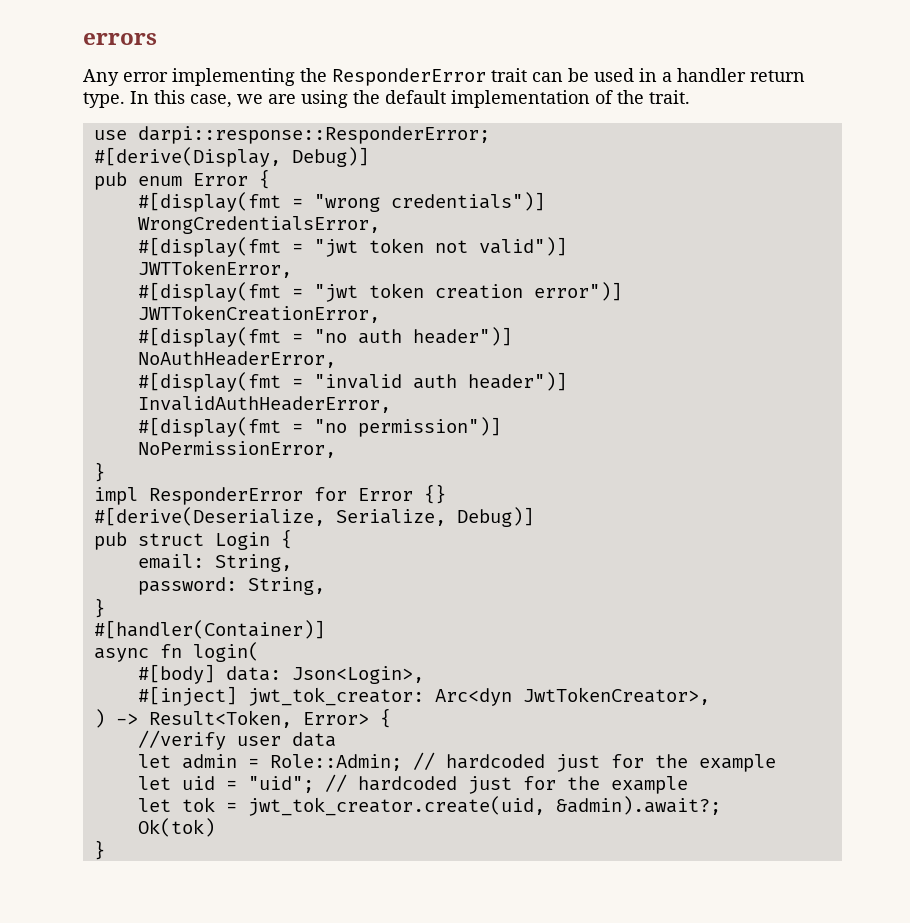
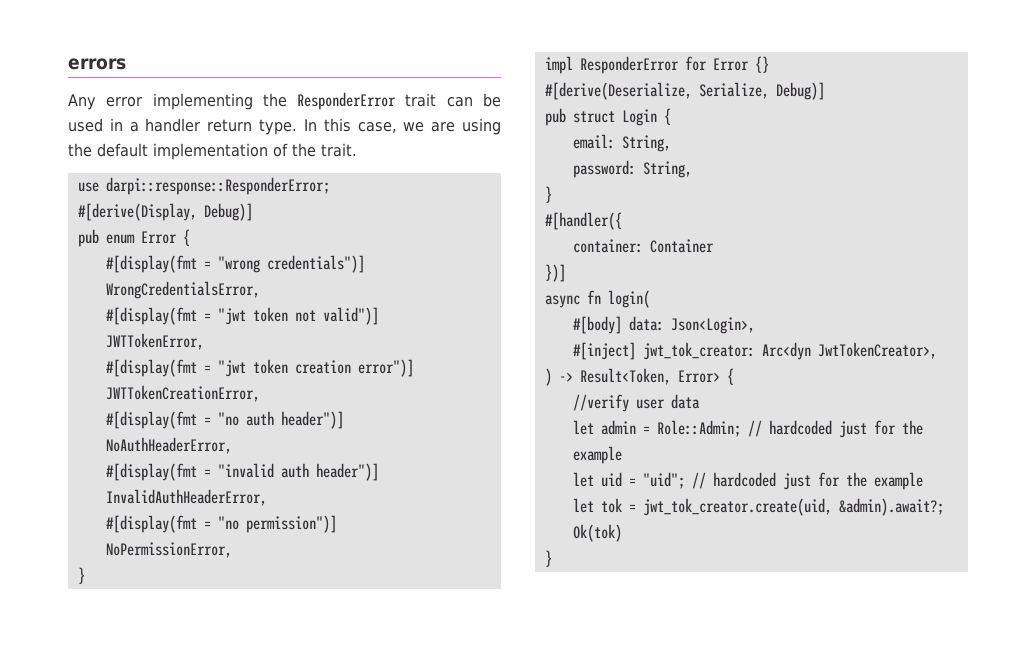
- #[handler(Container)]
+ #[handler({
+ container: Container
+ })]

